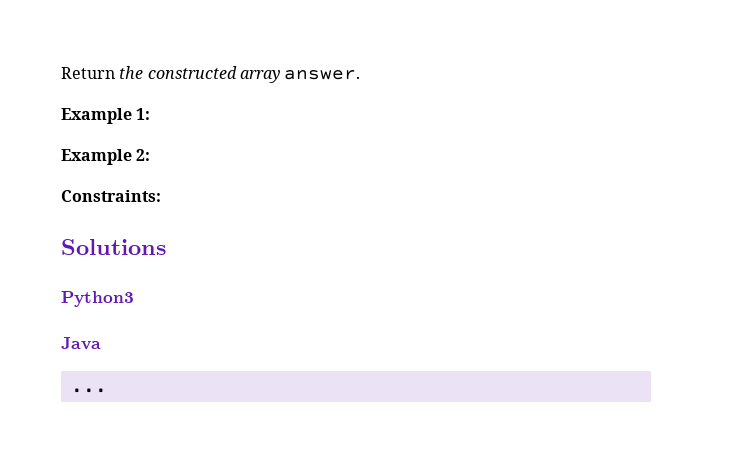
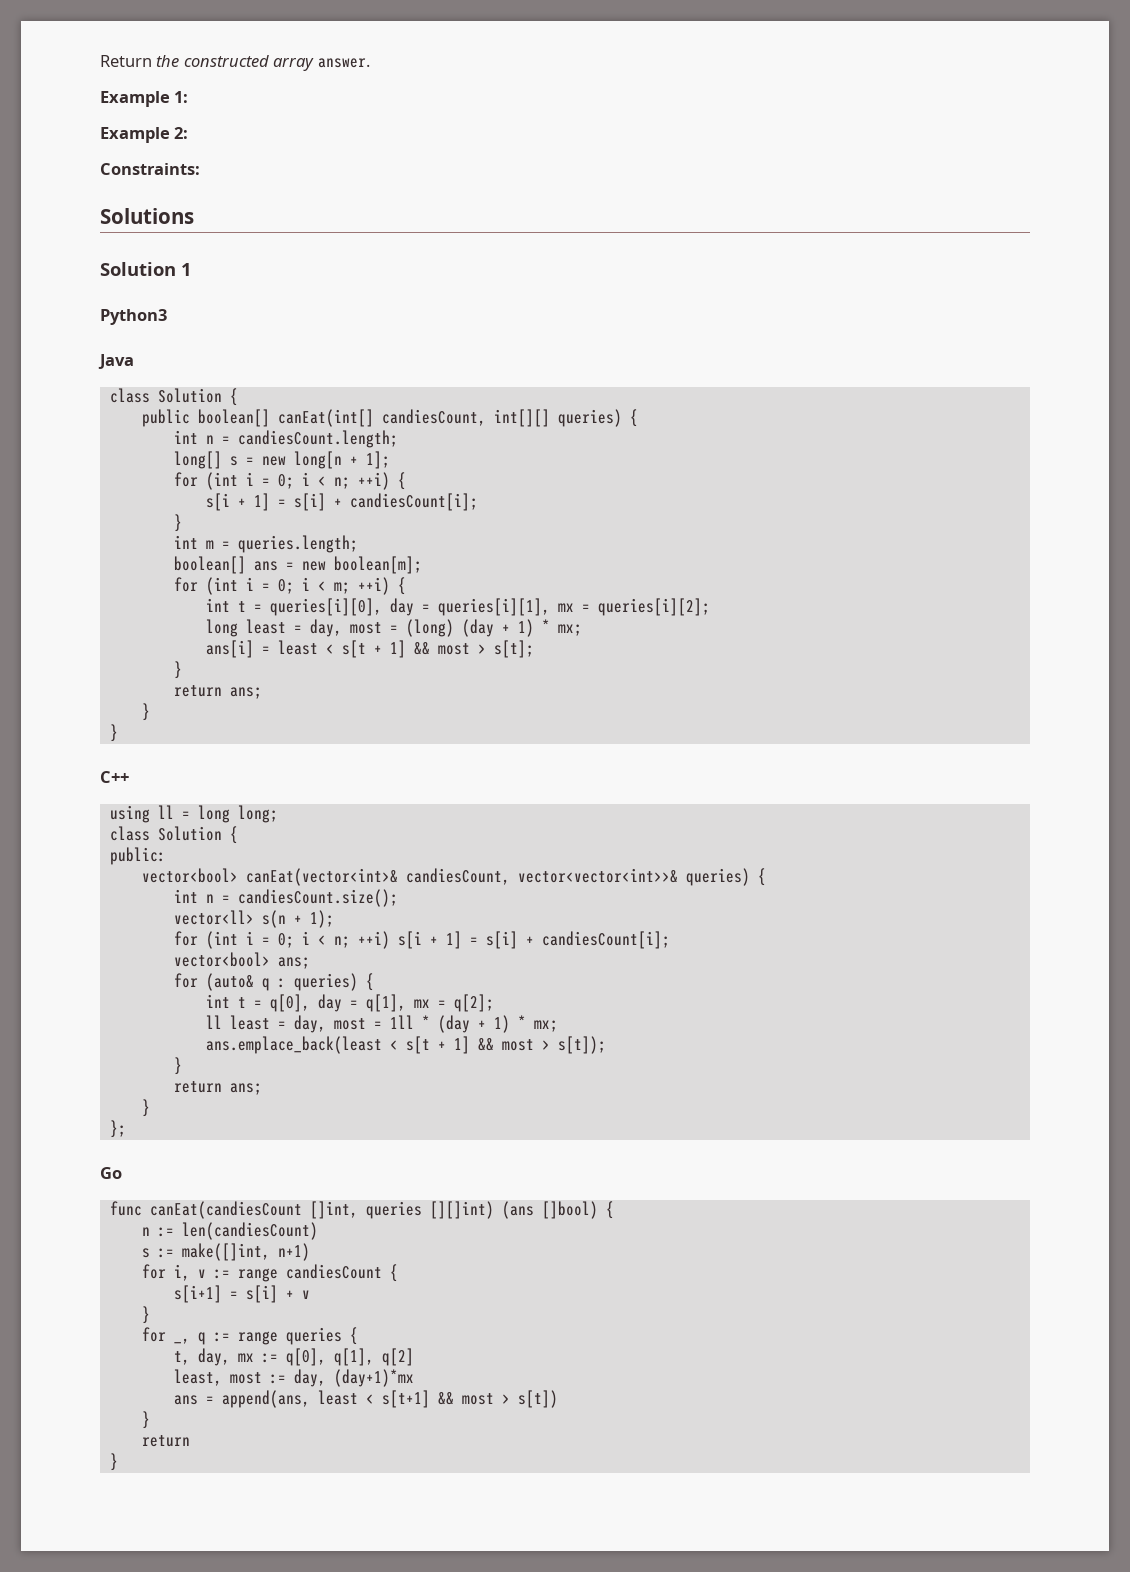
+ Solution 1
  Java
- ...
+ class Solution {
+ public boolean[] canEat(int[] candiesCount, int[][] queries) {
+ int n = candiesCount.length;
+ long[] s = new long[n + 1];
+ for (int i = 0; i < n; ++i) {
+ s[i + 1] = s[i] + candiesCount[i];
+ }
+ int m = queries.length;
+ boolean[] ans = new boolean[m];
+ for (int i = 0; i < m; ++i) {
+ int t = queries[i][0], day = queries[i][1], mx = queries[i][2];
+ long least = day, most = (long) (day + 1) * mx;
+ ans[i] = least < s[t + 1] && most > s[t];
+ }
+ return ans;
+ }
+ }
+ C++
+ using ll = long long;
+ class Solution {
+ public:
+ vector<bool> canEat(vector<int>& candiesCount, vector<vector<int>>& queries) {
+ int n = candiesCount.size();
+ vector<ll> s(n + 1);
+ for (int i = 0; i < n; ++i) s[i + 1] = s[i] + candiesCount[i];
+ vector<bool> ans;
+ for (auto& q : queries) {
+ int t = q[0], day = q[1], mx = q[2];
+ ll least = day, most = 1ll * (day + 1) * mx;
+ ans.emplace_back(least < s[t + 1] && most > s[t]);
+ }
+ return ans;
+ }
+ };
+ Go
+ func canEat(candiesCount []int, queries [][]int) (ans []bool) {
+ n := len(candiesCount)
+ s := make([]int, n+1)
+ for i, v := range candiesCount {
+ s[i+1] = s[i] + v
+ }
+ for _, q := range queries {
+ t, day, mx := q[0], q[1], q[2]
+ least, most := day, (day+1)*mx
+ ans = append(ans, least < s[t+1] && most > s[t])
+ }
+ return
+ }

